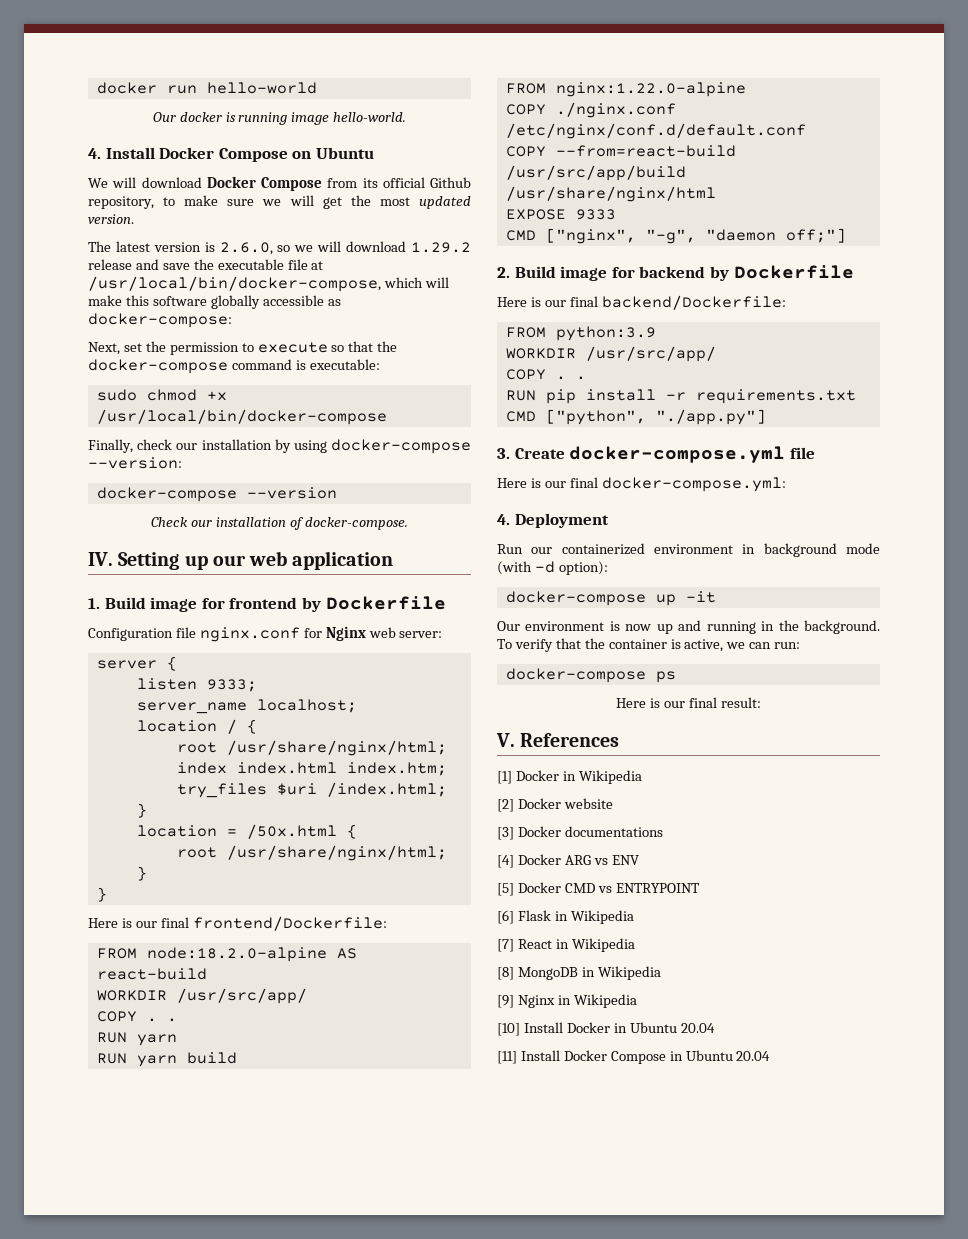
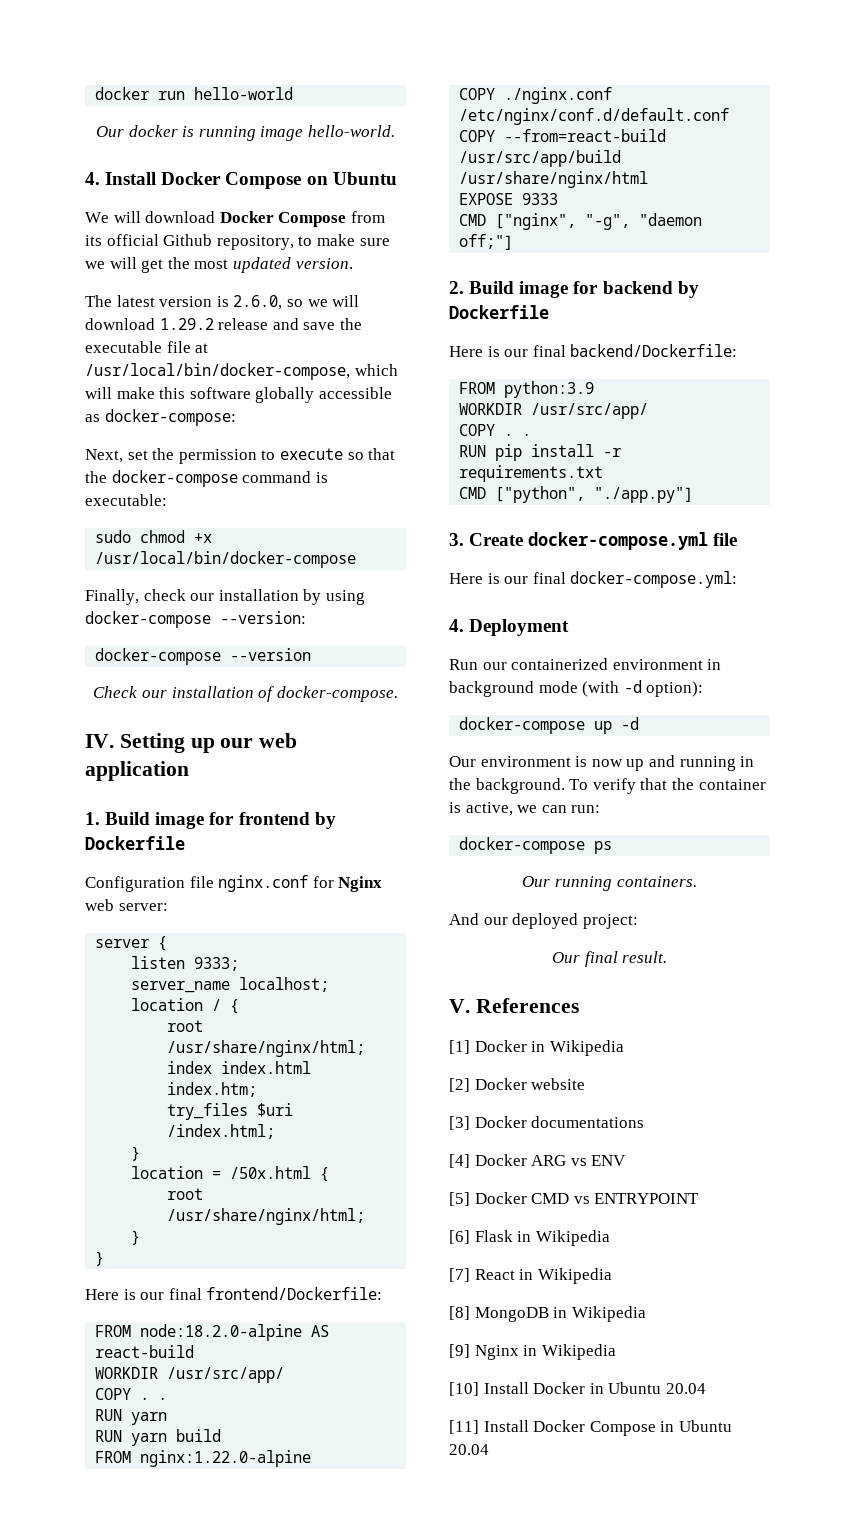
- docker-compose up -it
+ docker-compose up -d
- Here is our final result:
+ Our running containers.
+ And our deployed project:
+ Our final result.

